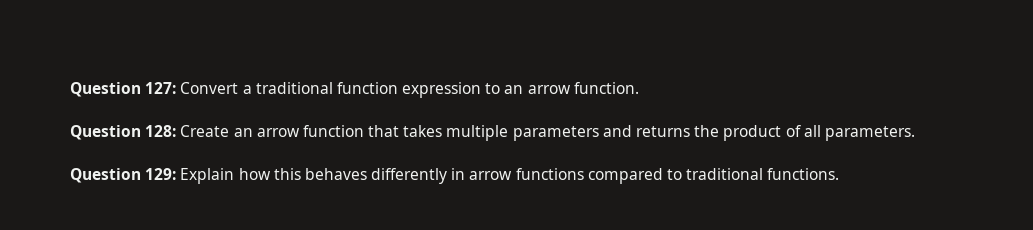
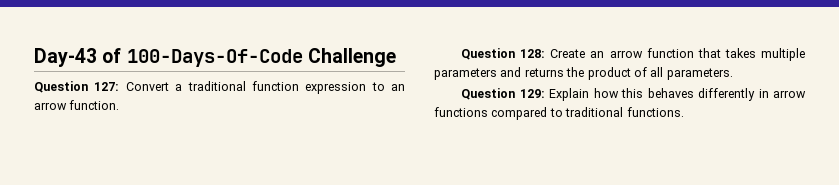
+ Day-43 of 100-Days-Of-Code Challenge

